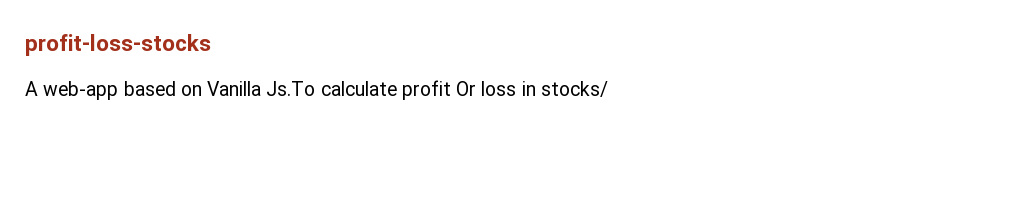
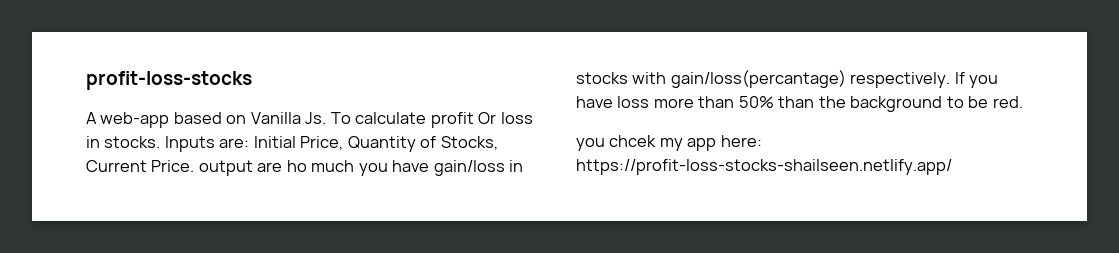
- A web-app based on Vanilla Js.To calculate profit Or loss in stocks/
+ A web-app based on Vanilla Js. To calculate profit Or loss in stocks. Inputs are: Initial Price, Quantity of Stocks, Current Price. output are ho much you have gain/loss in stocks with gain/loss(percantage) respectively. If you have loss more than 50% than the background to be red.
+ you chcek my app here: https://profit-loss-stocks-shailseen.netlify.app/

